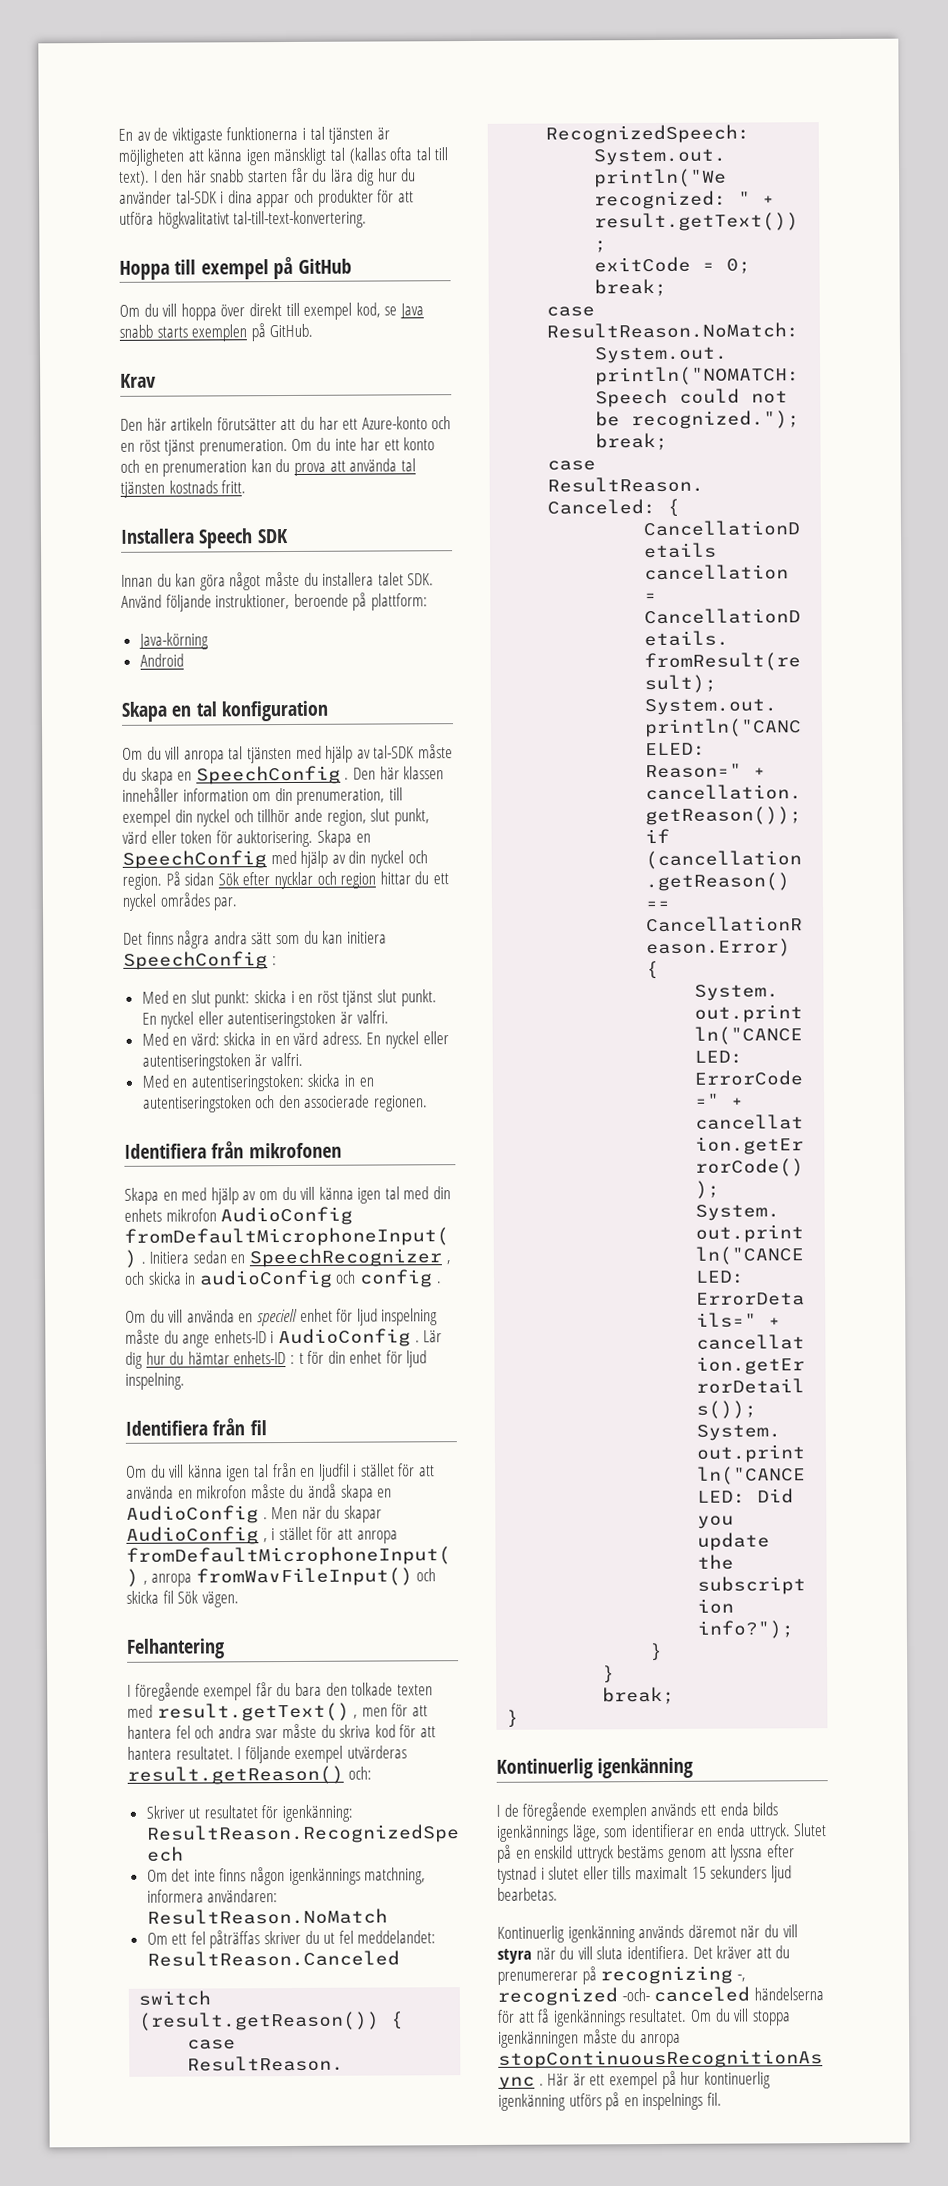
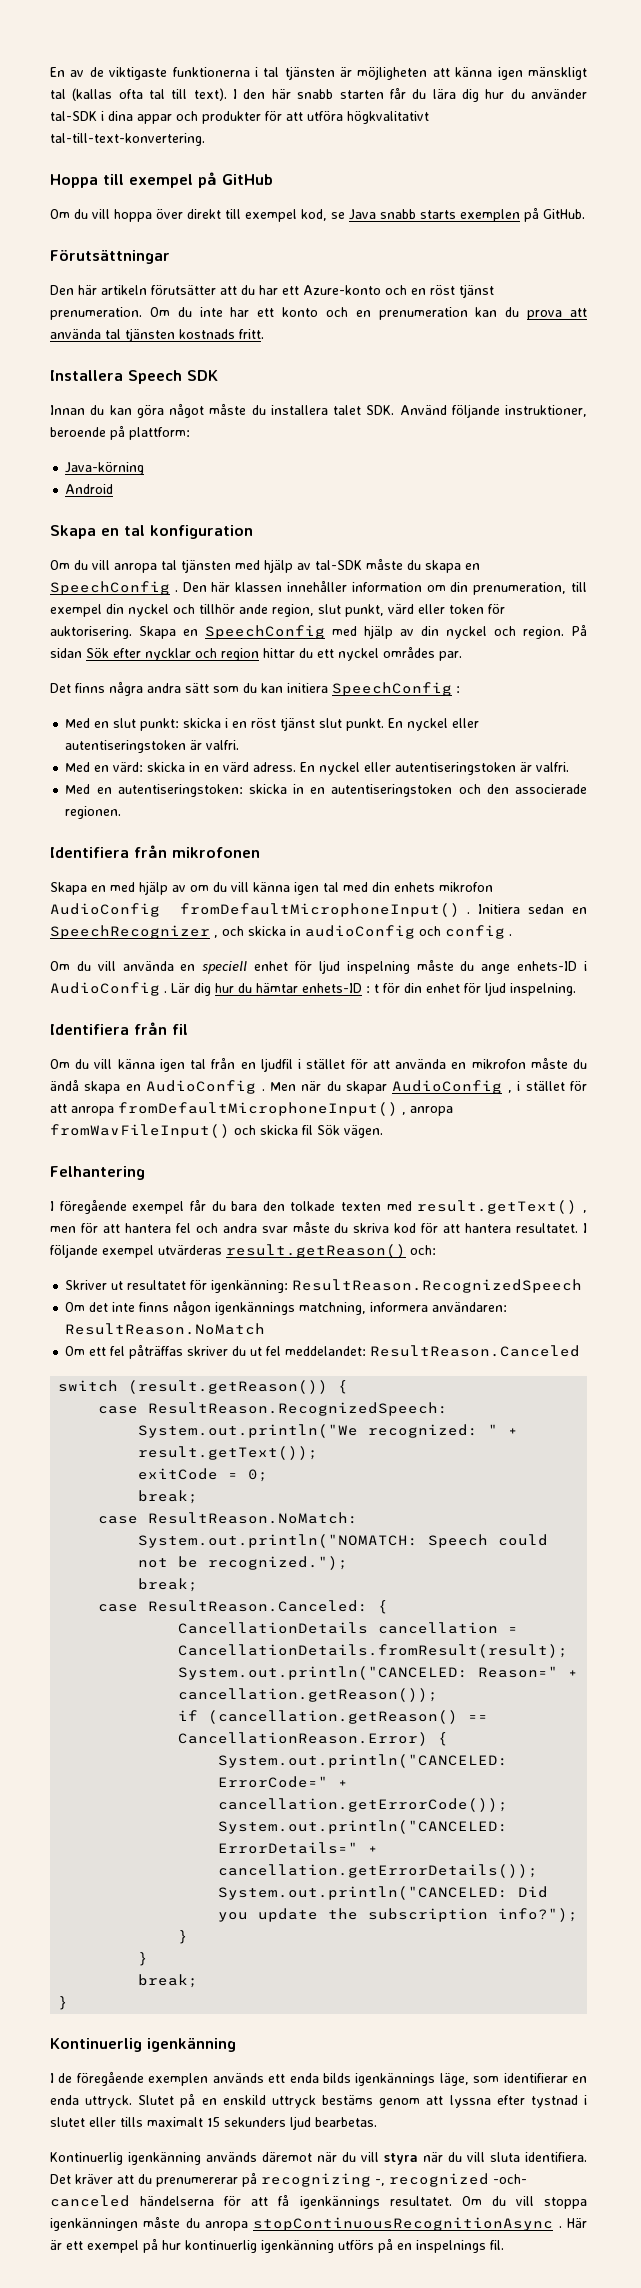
- Krav
+ Förutsättningar

